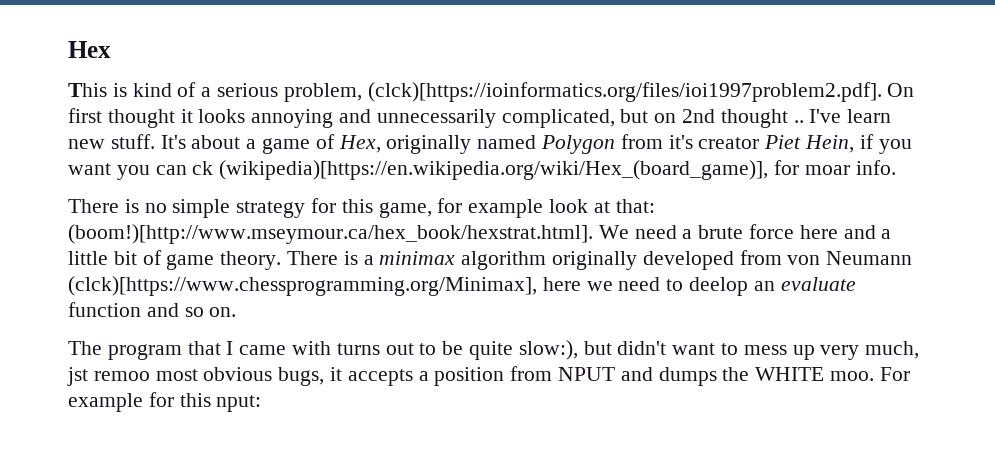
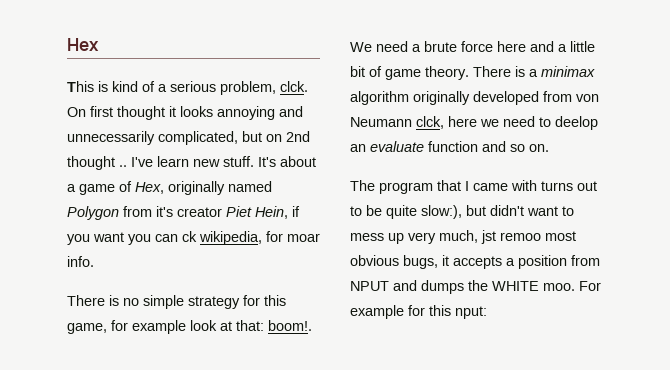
- This is kind of a serious problem, (clck)[https://ioinformatics.org/files/ioi1997problem2.pdf]. On first thought it looks annoying and unnecessarily complicated, but on 2nd thought ..
+ This is kind of a serious problem, clck. On first thought it looks annoying and unnecessarily complicated, but on 2nd thought ..
- It's about a game of Hex, originally named Polygon from it's creator Piet Hein, if you want you can ck (wikipedia)[https://en.wikipedia.org/wiki/Hex_(board_game)], for moar info.
+ It's about a game of Hex, originally named Polygon from it's creator Piet Hein, if you want you can ck wikipedia, for moar info.
- There is no simple strategy for this game, for example look at that: (boom!)[http://www.mseymour.ca/hex_book/hexstrat.html]. We need a brute force here and a little bit of game theory.
+ There is no simple strategy for this game, for example look at that: boom!. We need a brute force here and a little bit of game theory.
- There is a minimax algorithm originally developed from von Neumann (clck)[https://www.chessprogramming.org/Minimax], here we need to deelop an evaluate function and so on.
+ There is a minimax algorithm originally developed from von Neumann clck, here we need to deelop an evaluate function and so on.

